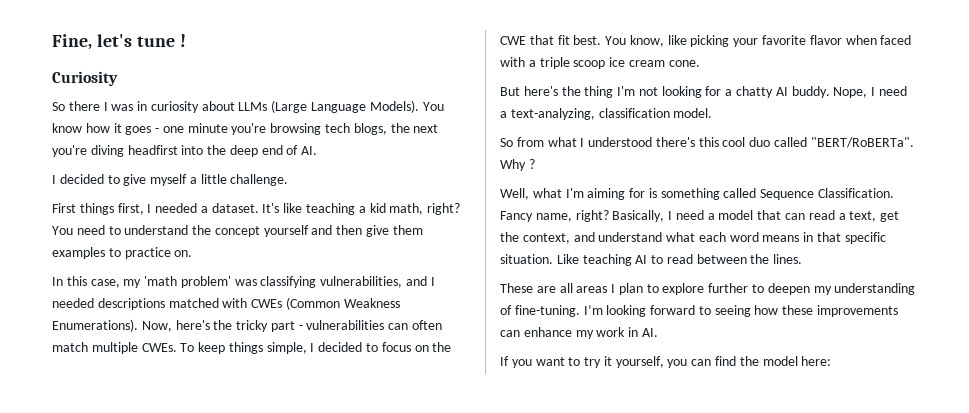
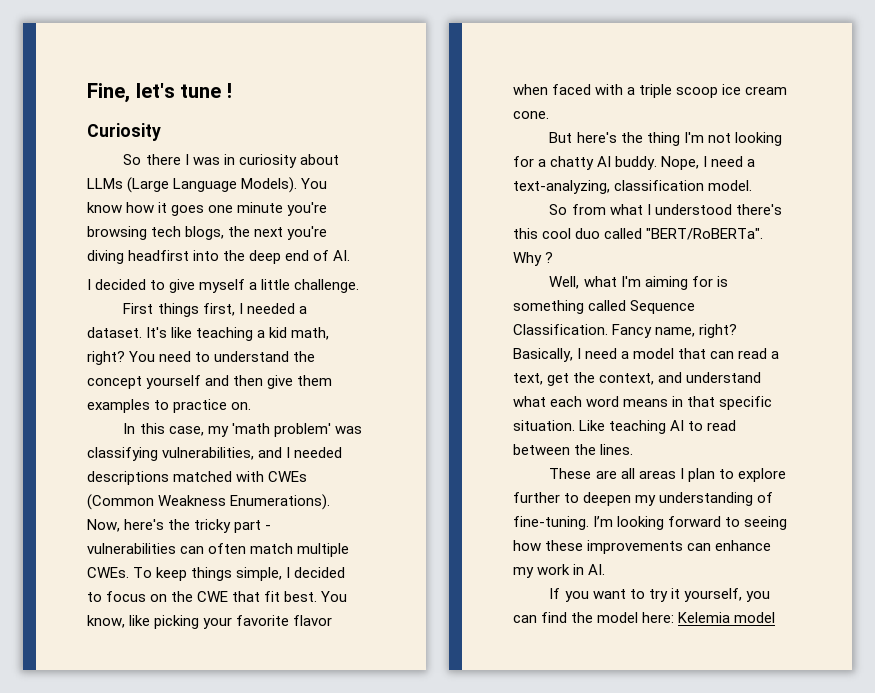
- You know how it goes - one minute you're browsing tech blogs, the next you're diving headfirst into the deep end of AI.
+ You know how it goes one minute you're browsing tech blogs, the next you're diving headfirst into the deep end of AI.
- If you want to try it yourself, you can find the model here:
+ If you want to try it yourself, you can find the model here: Kelemia model

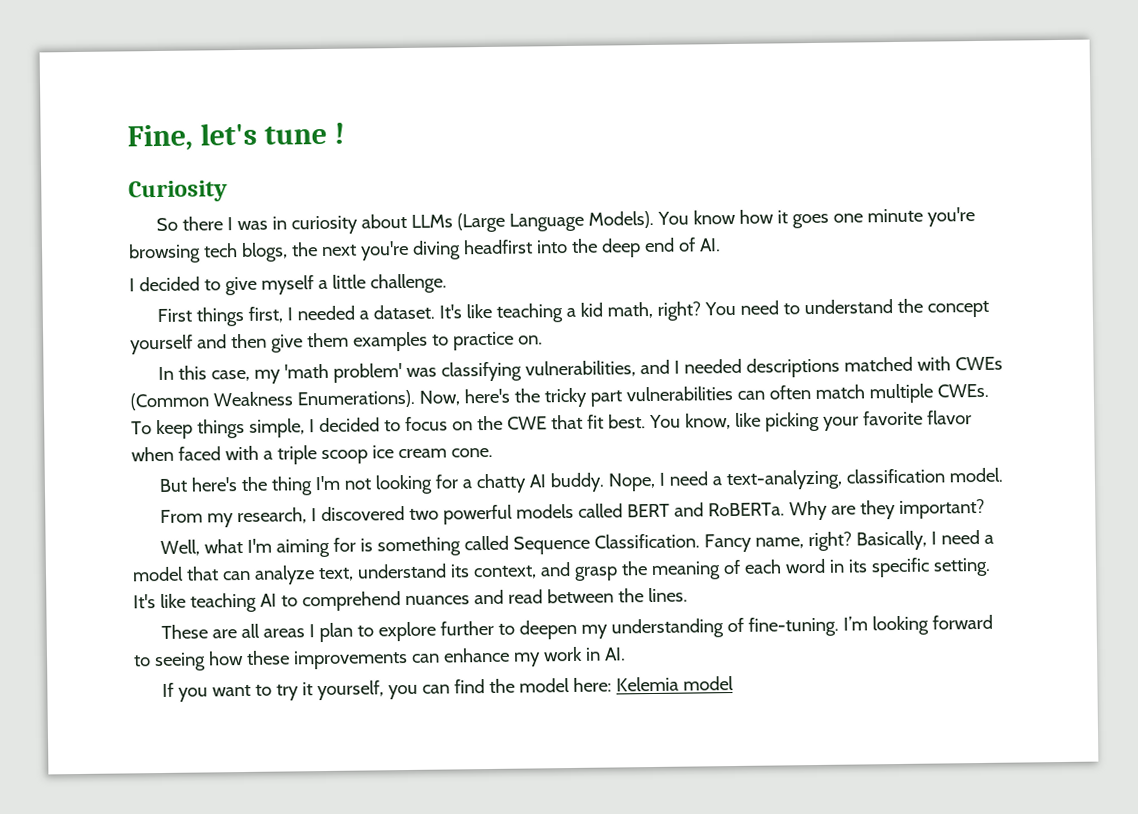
- Now, here's the tricky part - vulnerabilities can often match multiple CWEs.
+ Now, here's the tricky part vulnerabilities can often match multiple CWEs.
- So from what I understood there's this cool duo called "BERT/RoBERTa". Why ?
+ From my research, I discovered two powerful models called BERT and RoBERTa. Why are they important?
- Basically, I need a model that can read a text, get the context, and understand what each word means in that specific situation. Like teaching AI to read between the lines.
+ Basically, I need a model that can analyze text, understand its context, and grasp the meaning of each word in its specific setting. It's like teaching AI to comprehend nuances and read between the lines.

